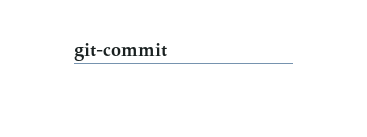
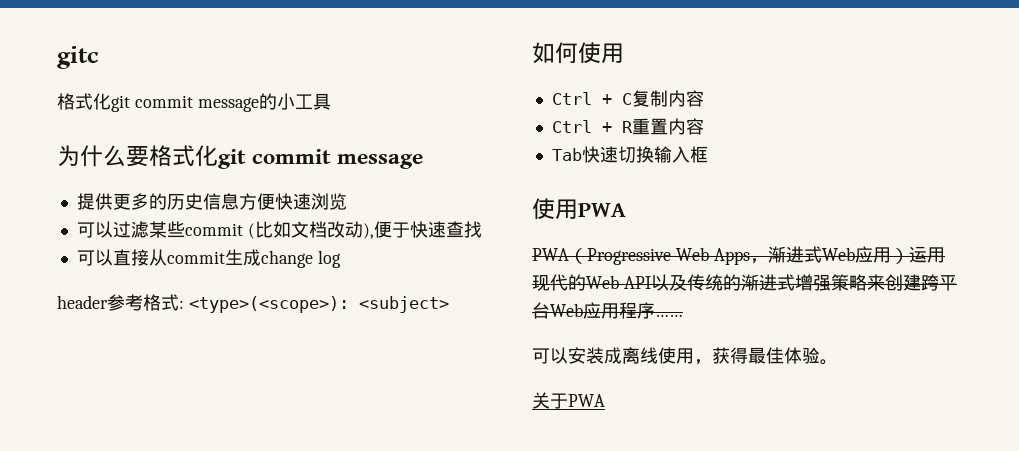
- git-commit
+ gitc
+ 格式化git commit message的小工具
+ 为什么要格式化git commit message
+ 提供更多的历史信息方便快速浏览
+ 可以过滤某些commit (比如文档改动),便于快速查找
+ 可以直接从commit生成change log
+ header参考格式: <type>(<scope>): <subject>
+ 如何使用
+ Ctrl + C复制内容
+ Ctrl + R重置内容
+ Tab快速切换输入框
+ 使用PWA
+ PWA（Progressive Web Apps，渐进式Web应用）运用现代的Web API以及传统的渐进式增强策略来创建跨平台Web应用程序……
+ 可以安装成离线使用，获得最佳体验。
+ 关于PWA

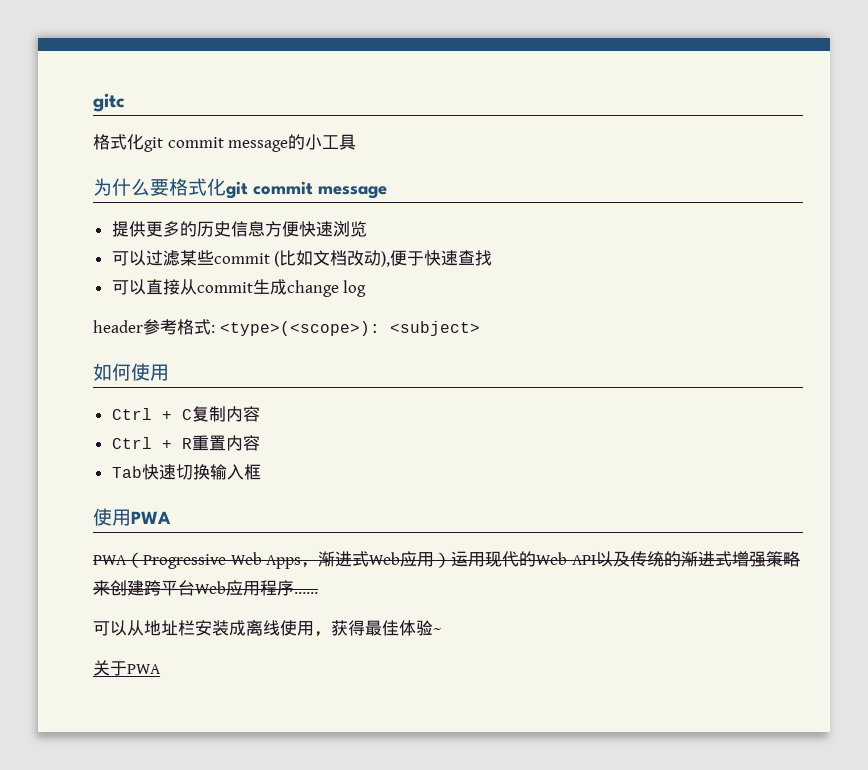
- 可以安装成离线使用，获得最佳体验。
+ 可以从地址栏安装成离线使用，获得最佳体验~

